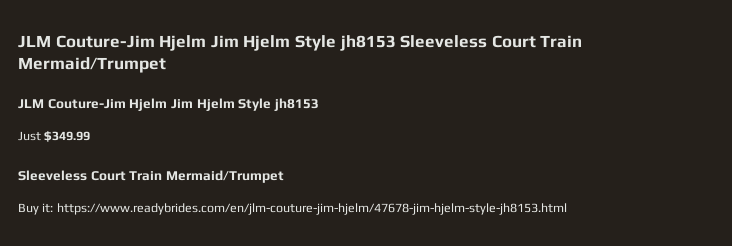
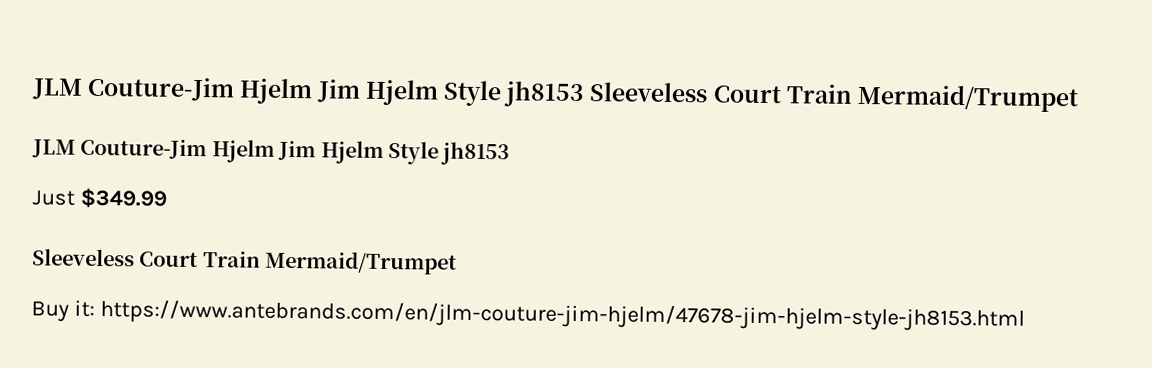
- Buy it: https://www.readybrides.com/en/jlm-couture-jim-hjelm/47678-jim-hjelm-style-jh8153.html
+ Buy it: https://www.antebrands.com/en/jlm-couture-jim-hjelm/47678-jim-hjelm-style-jh8153.html

